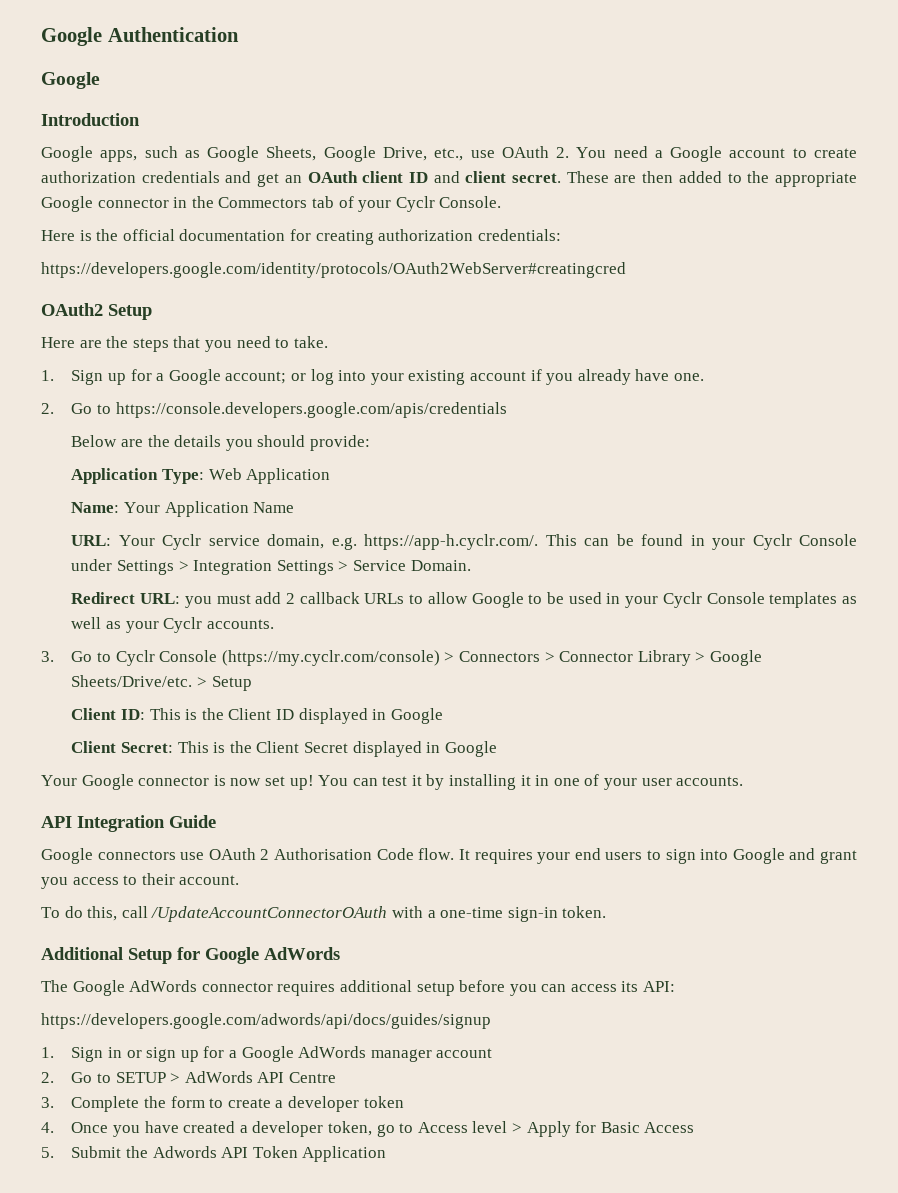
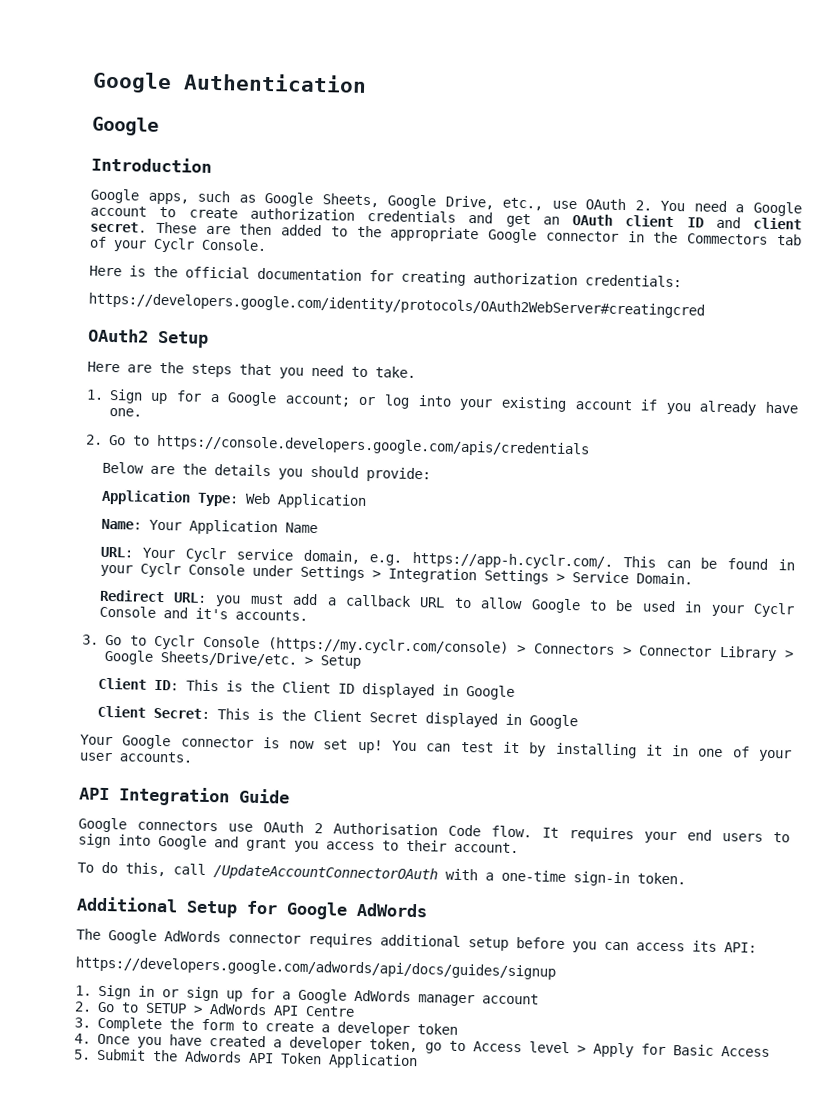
- Redirect URL: you must add 2 callback URLs to allow Google to be used in your Cyclr Console templates as well as your Cyclr accounts.
+ Redirect URL: you must add a callback URL to allow Google to be used in your Cyclr Console and it's accounts.

